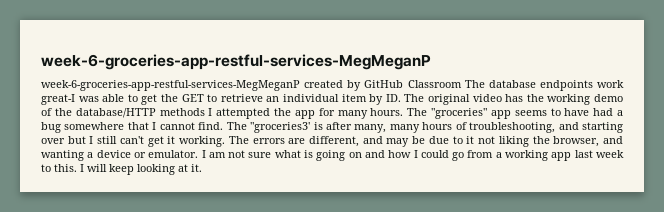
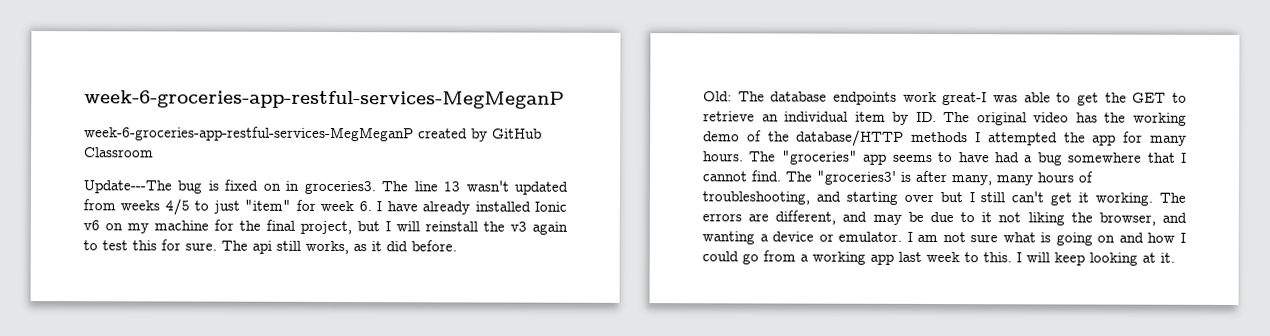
- week-6-groceries-app-restful-services-MegMeganP created by GitHub Classroom The database endpoints work great-I was able to get the GET to retrieve an individual item by ID. The original video has the working demo of the database/HTTP methods I attempted the app for many hours.
+ week-6-groceries-app-restful-services-MegMeganP created by GitHub Classroom
+ Update---The bug is fixed on in groceries3. The line 13 wasn't updated from weeks 4/5 to just "item" for week 6. I have already installed Ionic v6 on my machine for the final project, but I will reinstall the v3 again to test this for sure. The api still works, as it did before.
+ Old: The database endpoints work great-I was able to get the GET to retrieve an individual item by ID. The original video has the working demo of the database/HTTP methods I attempted the app for many hours.

